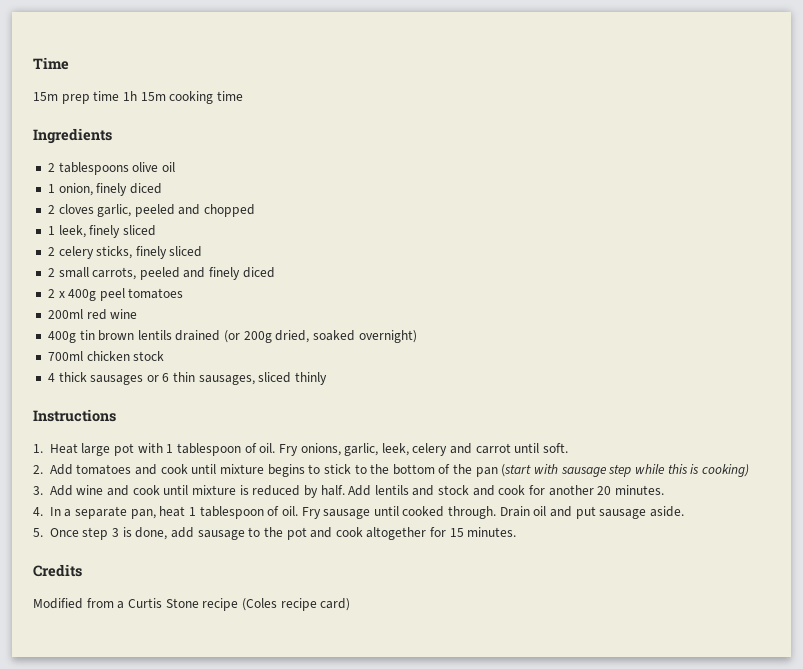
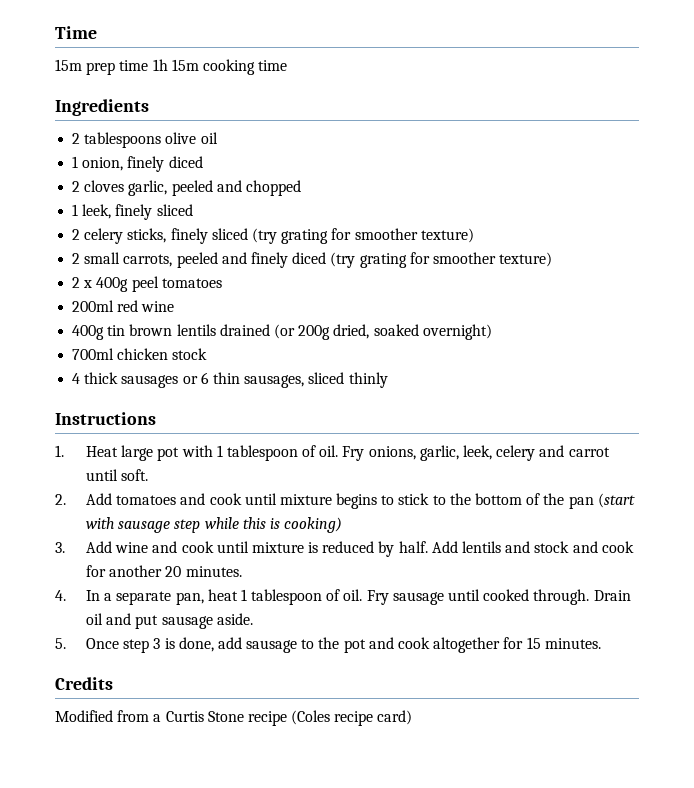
- 2 celery sticks, finely sliced
+ 2 celery sticks, finely sliced (try grating for smoother texture)
- 2 small carrots, peeled and finely diced
+ 2 small carrots, peeled and finely diced (try grating for smoother texture)

